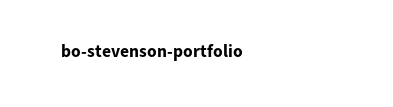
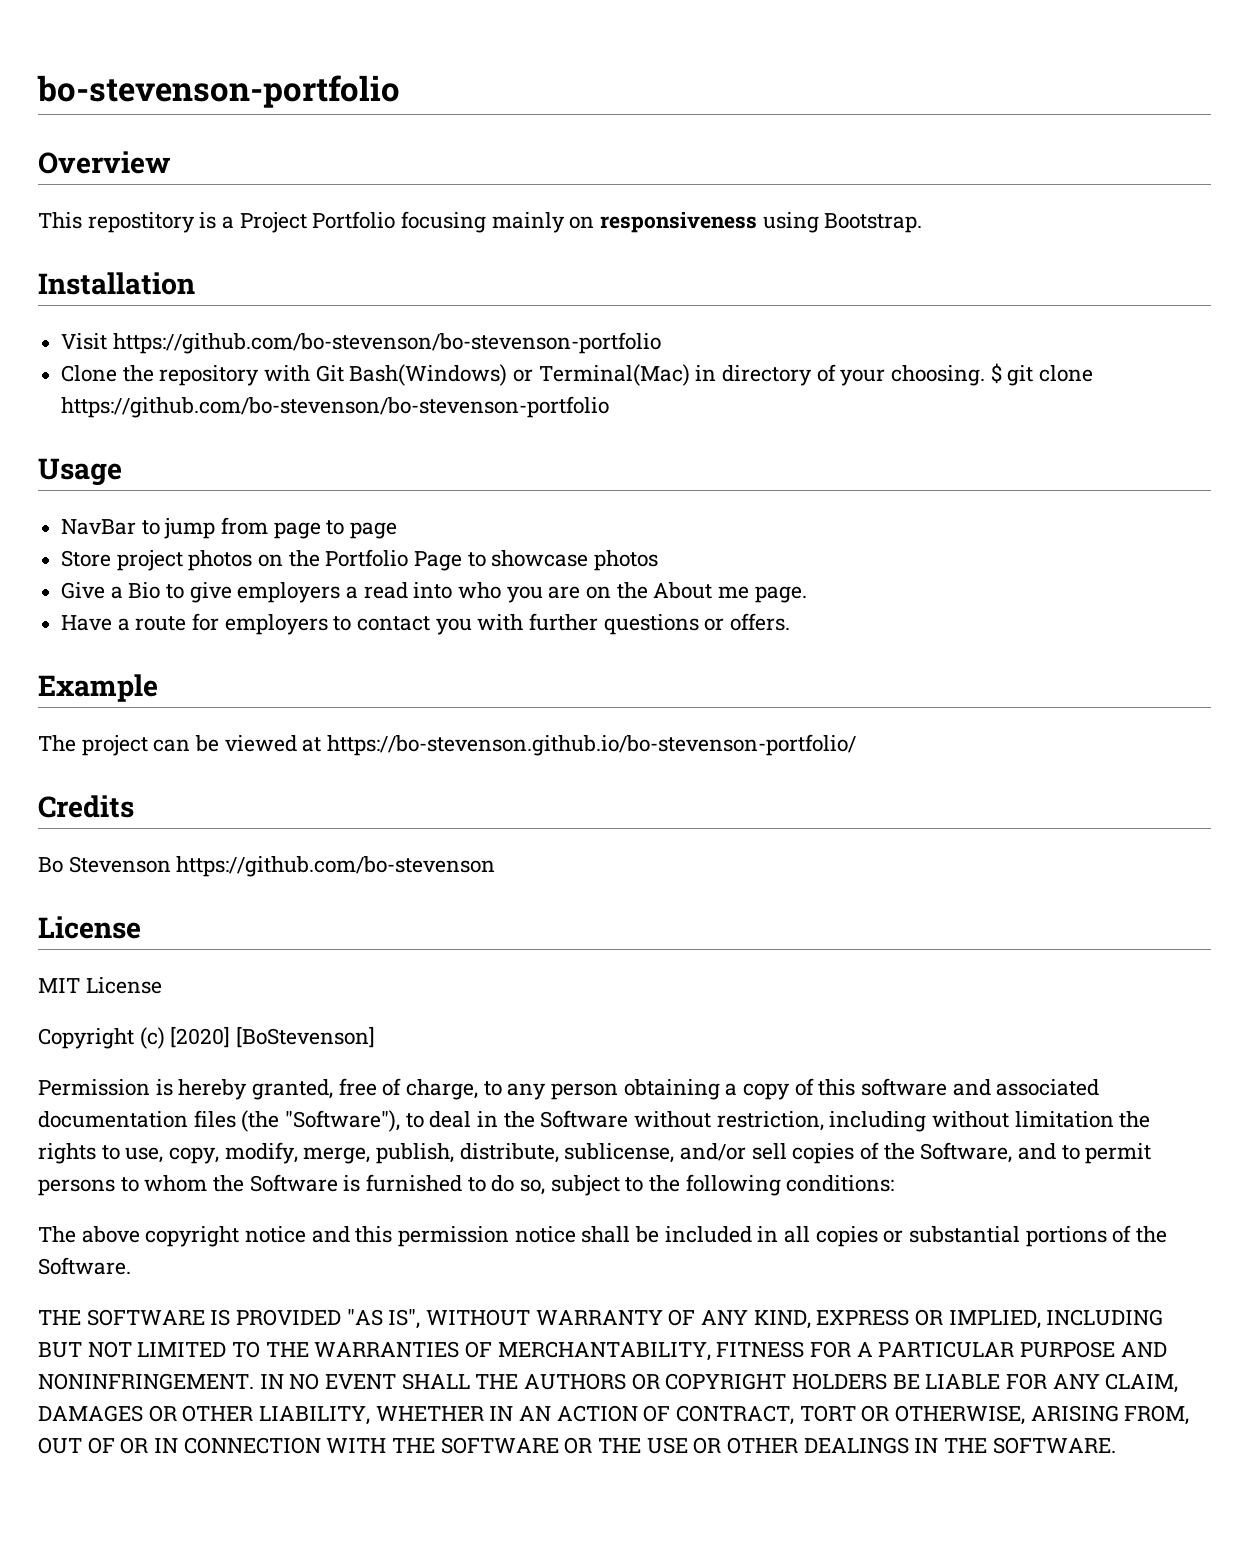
+ Overview
+ This repostitory is a Project Portfolio focusing mainly on responsiveness using Bootstrap.
+ Installation
+ Visit https://github.com/bo-stevenson/bo-stevenson-portfolio
+ Clone the repository with Git Bash(Windows) or Terminal(Mac) in directory of your choosing. $ git clone https://github.com/bo-stevenson/bo-stevenson-portfolio
+ Usage
+ NavBar to jump from page to page
+ Store project photos on the Portfolio Page to showcase photos
+ Give a Bio to give employers a read into who you are on the About me page.
+ Have a route for employers to contact you with further questions or offers.
+ Example
+ The project can be viewed at https://bo-stevenson.github.io/bo-stevenson-portfolio/
+ Credits
+ Bo Stevenson https://github.com/bo-stevenson
+ License
+ MIT License
+ Copyright (c) [2020] [BoStevenson]
+ Permission is hereby granted, free of charge, to any person obtaining a copy of this software and associated documentation files (the "Software"), to deal in the Software without restriction, including without limitation the rights to use, copy, modify, merge, publish, distribute, sublicense, and/or sell copies of the Software, and to permit persons to whom the Software is furnished to do so, subject to the following conditions:
+ The above copyright notice and this permission notice shall be included in all copies or substantial portions of the Software.
+ THE SOFTWARE IS PROVIDED "AS IS", WITHOUT WARRANTY OF ANY KIND, EXPRESS OR IMPLIED, INCLUDING BUT NOT LIMITED TO THE WARRANTIES OF MERCHANTABILITY, FITNESS FOR A PARTICULAR PURPOSE AND NONINFRINGEMENT. IN NO EVENT SHALL THE AUTHORS OR COPYRIGHT HOLDERS BE LIABLE FOR ANY CLAIM, DAMAGES OR OTHER LIABILITY, WHETHER IN AN ACTION OF CONTRACT, TORT OR OTHERWISE, ARISING FROM, OUT OF OR IN CONNECTION WITH THE SOFTWARE OR THE USE OR OTHER DEALINGS IN THE SOFTWARE.

